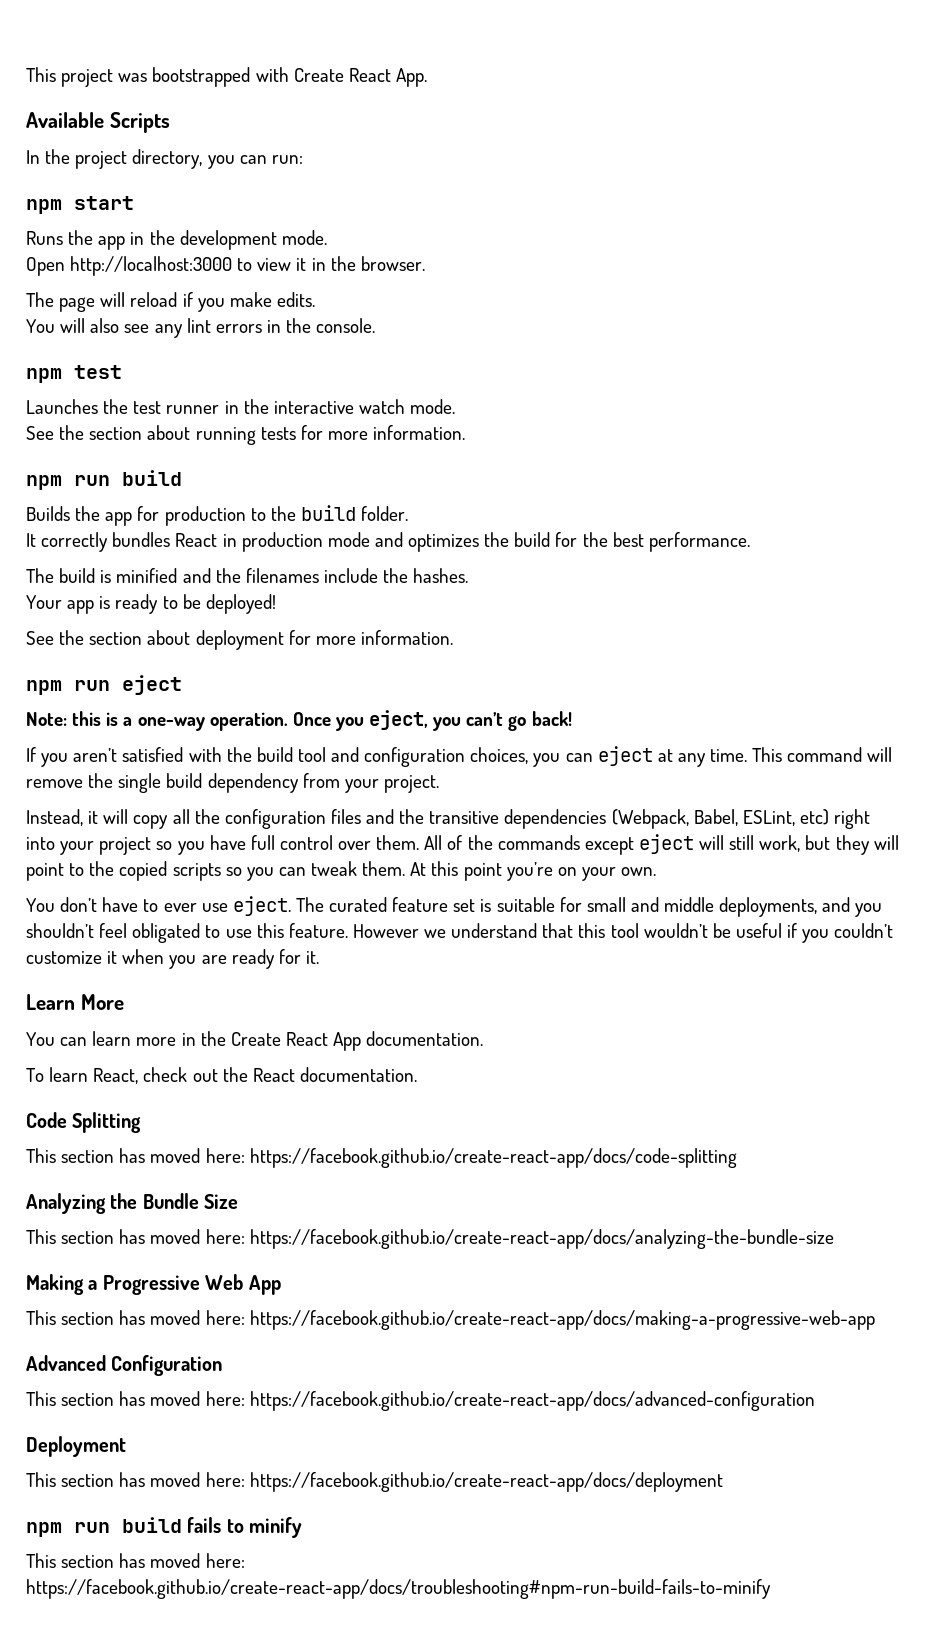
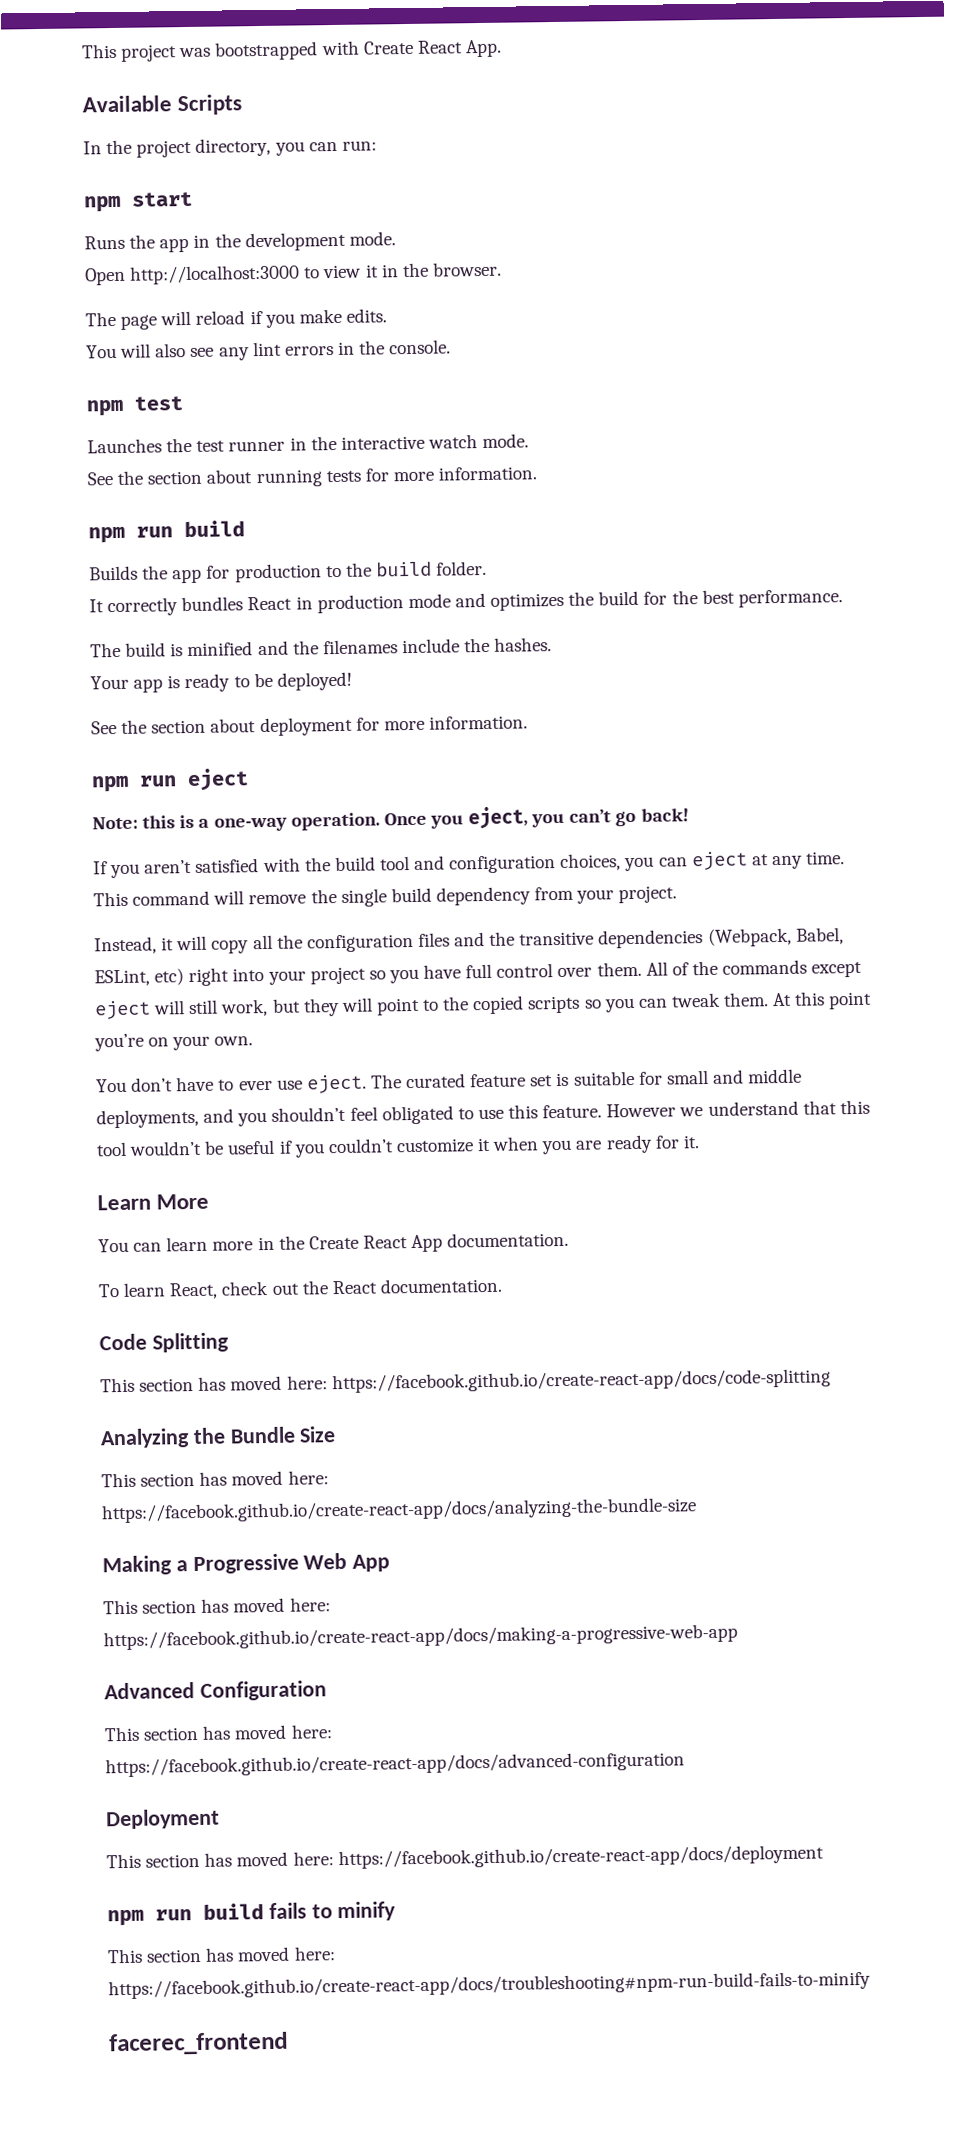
+ facerec_frontend

